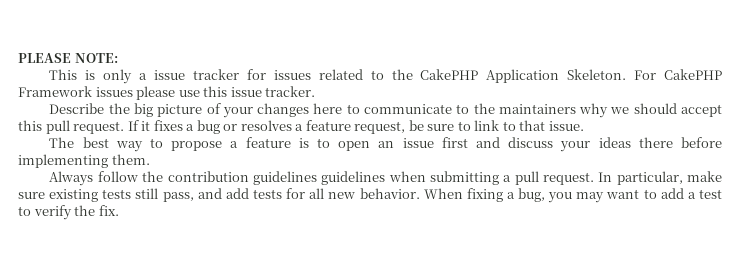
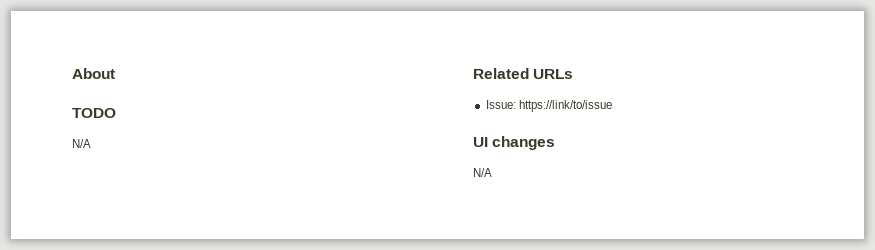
- PLEASE NOTE:
- This is only a issue tracker for issues related to the CakePHP Application Skeleton. For CakePHP Framework issues please use this issue tracker.
- Describe the big picture of your changes here to communicate to the maintainers why we should accept this pull request. If it fixes a bug or resolves a feature request, be sure to link to that issue.
- The best way to propose a feature is to open an issue first and discuss your ideas there before implementing them.
- Always follow the contribution guidelines guidelines when submitting a pull request. In particular, make sure existing tests still pass, and add tests for all new behavior. When fixing a bug, you may want to add a test to verify the fix.
+ About
+ TODO
+ N/A
+ Related URLs
+ Issue: https://link/to/issue
+ UI changes
+ N/A

